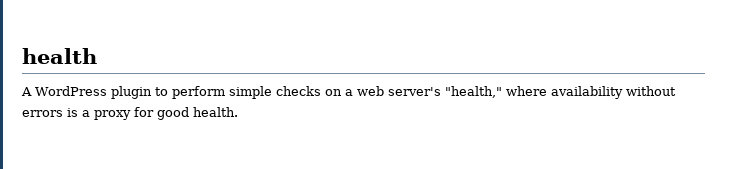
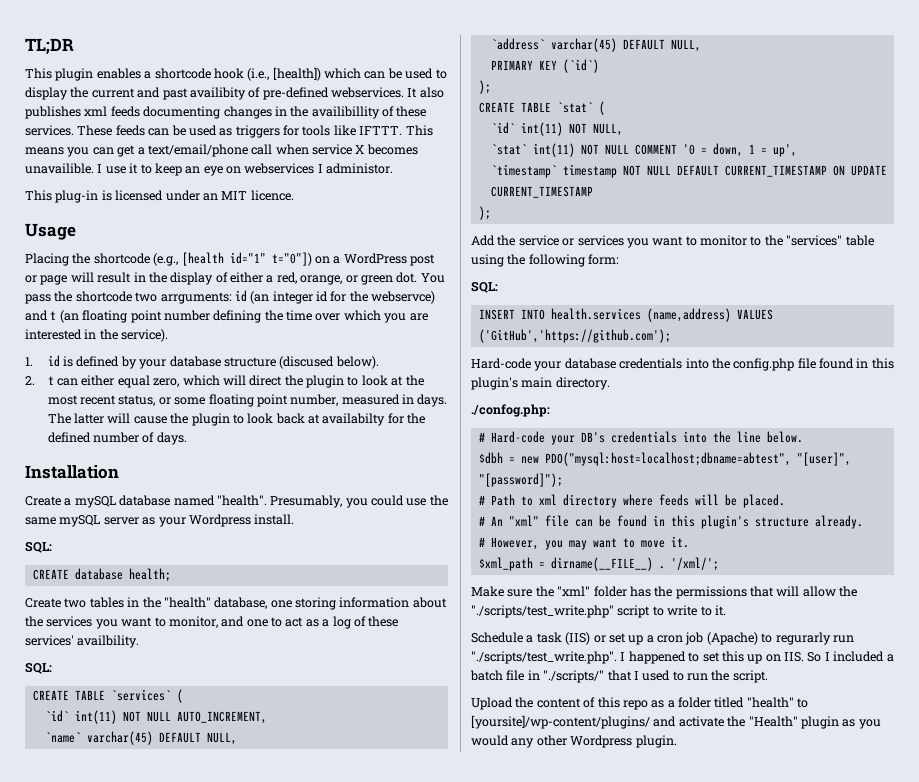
- health
- A WordPress plugin to perform simple checks on a web server's "health," where availability without errors is a proxy for good health.
+ TL;DR
+ This plugin enables a shortcode hook (i.e., [health]) which can be used to display the current and past availibity of pre-defined webservices. It also publishes xml feeds documenting changes in the availibillity of these services. These feeds can be used as triggers for tools like IFTTT. This means you can get a text/email/phone call when service X becomes unavailible. I use it to keep an eye on webservices I administor.
+ This plug-in is licensed under an MIT licence.
+ Usage
+ Placing the shortcode (e.g., [health id="1" t="0"]) on a WordPress post or page will result in the display of either a red, orange, or green dot. You pass the shortcode two arrguments: id (an integer id for the webservce) and t (an floating point number defining the time over which you are interested in the service).
+ 1. id is defined by your database structure (discused below).
+ 2. t can either equal zero, which will direct the plugin to look at the most recent status, or some floating point number, measured in days. The latter will cause the plugin to look back at availabilty for the defined number of days.
+ Installation
+ Create a mySQL database named "health". Presumably, you could use the same mySQL server as your Wordpress install.
+ SQL:
+ CREATE database health;
+ Create two tables in the "health" database, one storing information about the services you want to monitor, and one to act as a log of these services' availbility.
+ SQL:
+ CREATE TABLE `services` (
+ `id` int(11) NOT NULL AUTO_INCREMENT,
+ `name` varchar(45) DEFAULT NULL,
+ `address` varchar(45) DEFAULT NULL,
+ PRIMARY KEY (`id`)
+ );
+ CREATE TABLE `stat` (
+ `id` int(11) NOT NULL,
+ `stat` int(11) NOT NULL COMMENT '0 = down, 1 = up',
+ `timestamp` timestamp NOT NULL DEFAULT CURRENT_TIMESTAMP ON UPDATE CURRENT_TIMESTAMP
+ );
+ Add the service or services you want to monitor to the "services" table using the following form:
+ SQL:
+ INSERT INTO health.services (name,address) VALUES ('GitHub','https://github.com');
+ Hard-code your database credentials into the config.php file found in this plugin's main directory.
+ ./confog.php:
+ # Hard-code your DB's credentials into the line below.
+ $dbh = new PDO("mysql:host=localhost;dbname=abtest", "[user]", "[password]");
+ # Path to xml directory where feeds will be placed.
+ # An "xml" file can be found in this plugin's structure already.
+ # However, you may want to move it.
+ $xml_path = dirname(__FILE__) . '/xml/';
+ Make sure the "xml" folder has the permissions that will allow the "./scripts/test_write.php" script to write to it.
+ Schedule a task (IIS) or set up a cron job (Apache) to regurarly run "./scripts/test_write.php". I happened to set this up on IIS. So I included a batch file in "./scripts/" that I used to run the script.
+ Upload the content of this repo as a folder titled "health" to [yoursite]/wp-content/plugins/ and activate the "Health" plugin as you would any other Wordpress plugin.

